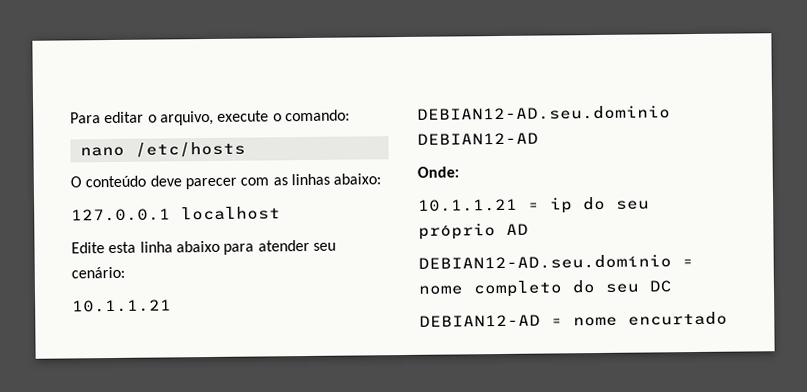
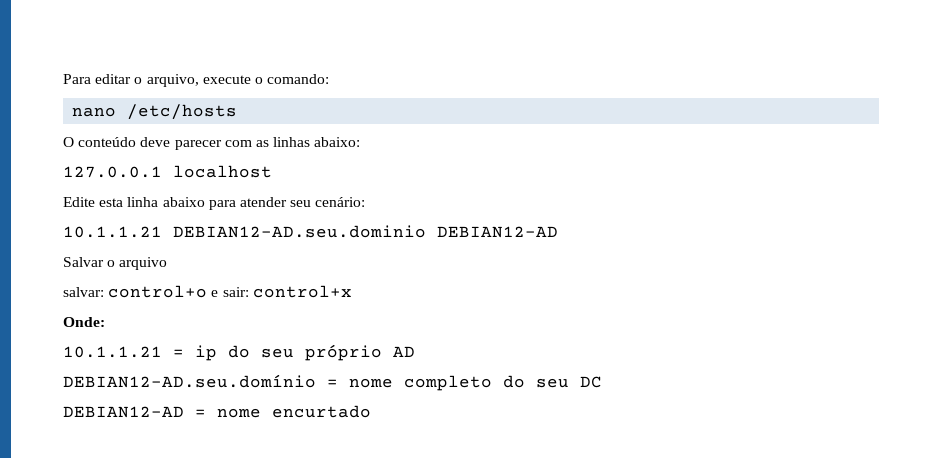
+ Salvar o arquivo
+ salvar: control+o e sair: control+x

